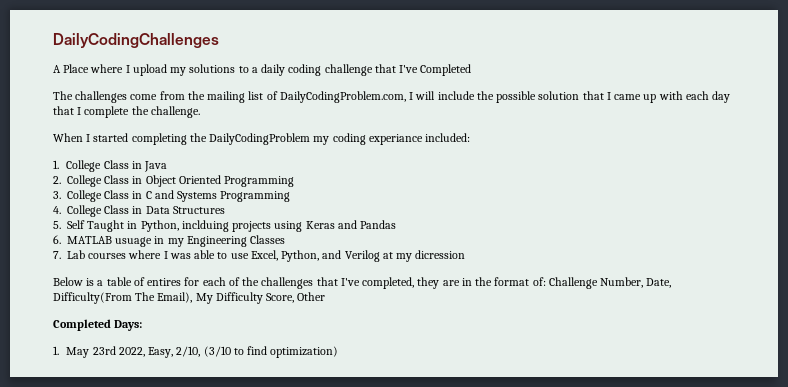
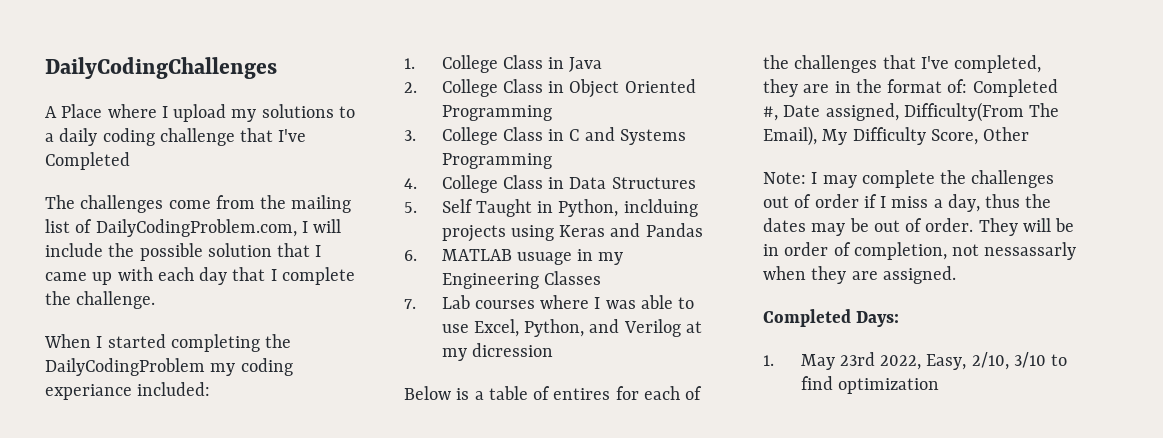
- Below is a table of entires for each of the challenges that I've completed, they are in the format of: Challenge Number, Date, Difficulty(From The Email), My Difficulty Score, Other
+ Below is a table of entires for each of the challenges that I've completed, they are in the format of: Completed #, Date assigned, Difficulty(From The Email), My Difficulty Score, Other
+ Note: I may complete the challenges out of order if I miss a day, thus the dates may be out of order. They will be in order of completion, not nessassarly when they are assigned.
- 1. May 23rd 2022, Easy, 2/10, (3/10 to find optimization)
+ 1. May 23rd 2022, Easy, 2/10, 3/10 to find optimization

